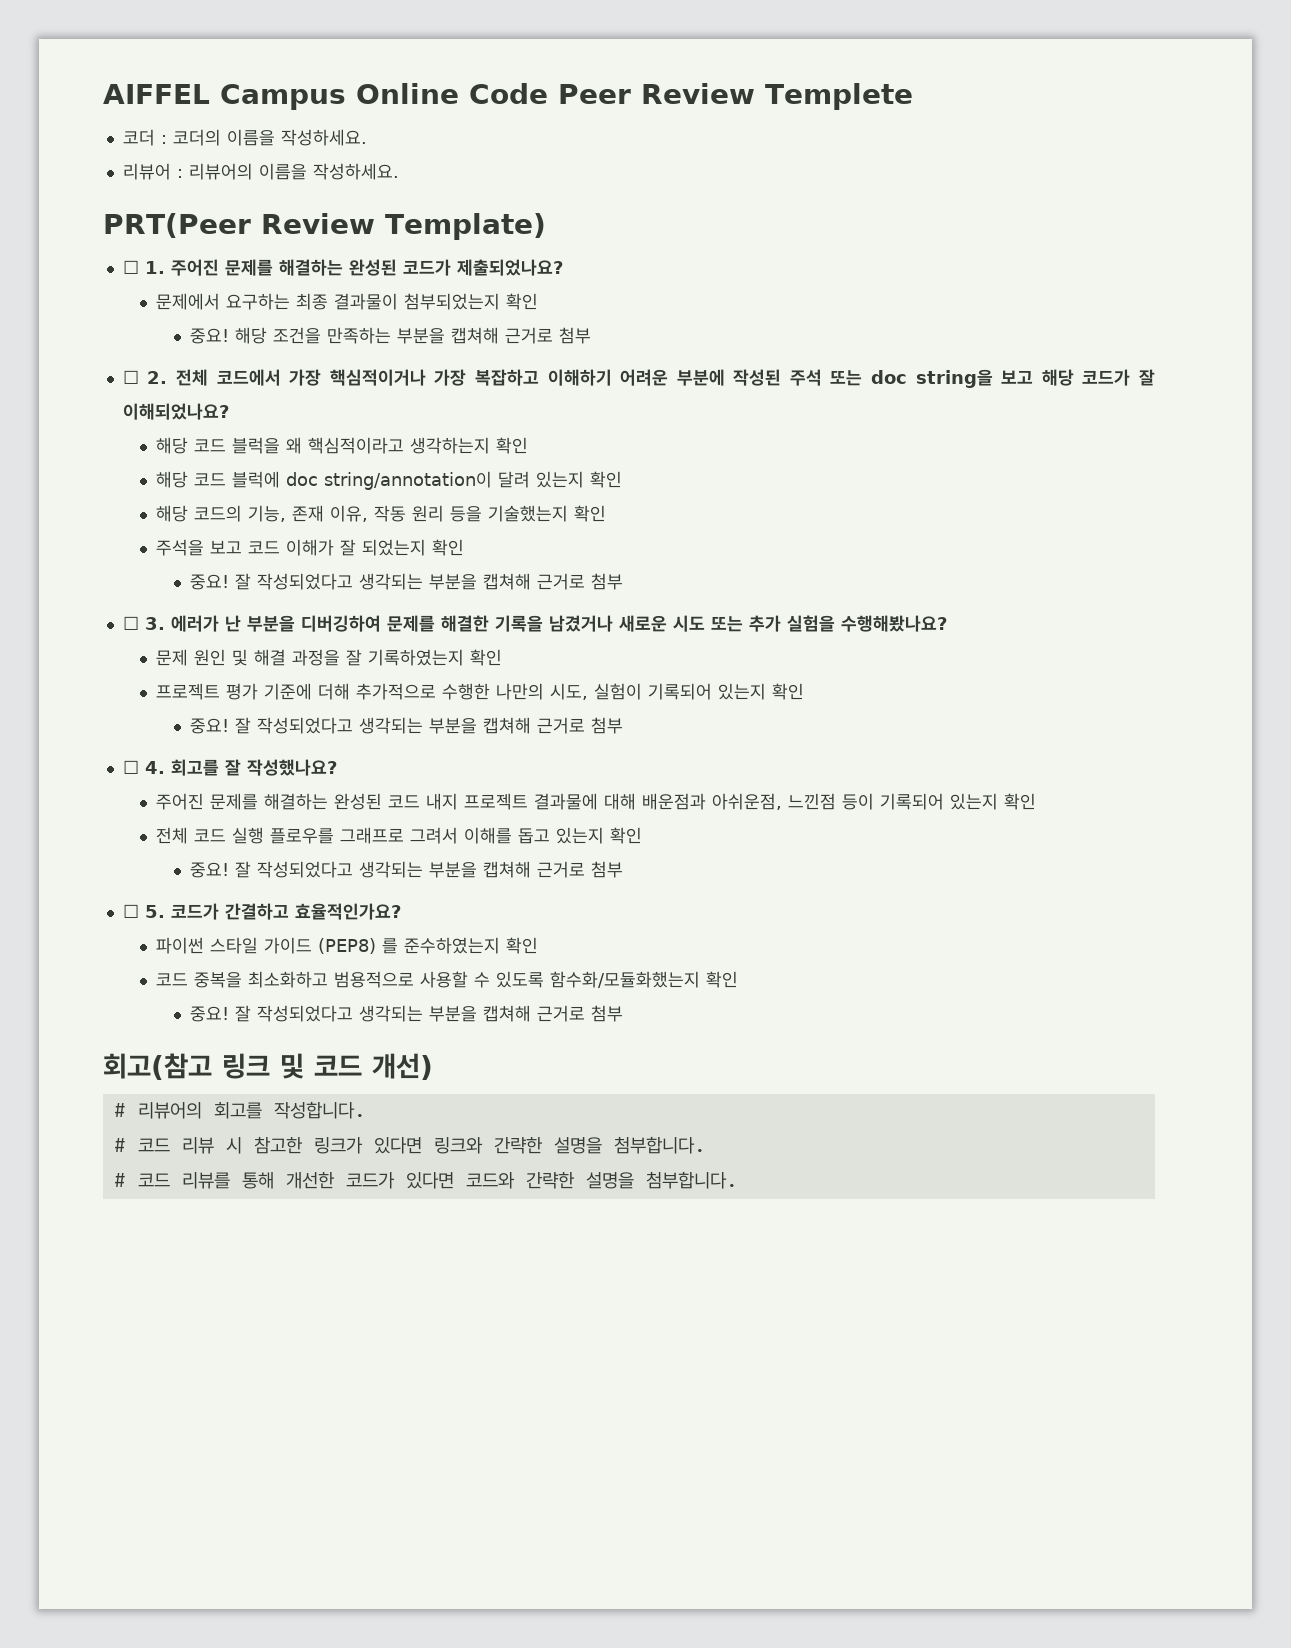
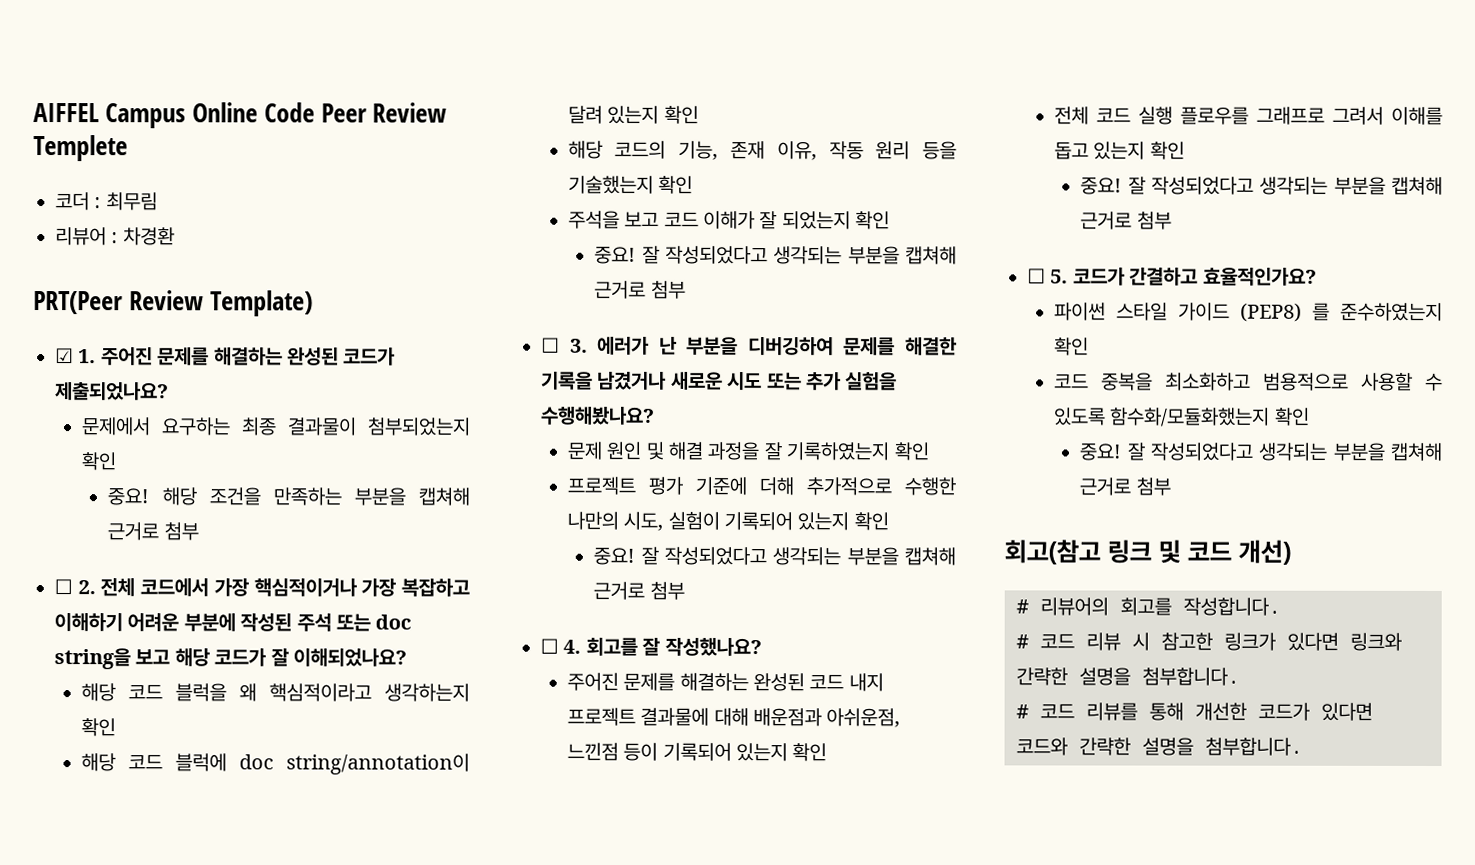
- 코더 : 코더의 이름을 작성하세요.
+ 코더 : 최무림
- 리뷰어 : 리뷰어의 이름을 작성하세요.
+ 리뷰어 : 차경환
- ☐ 1. 주어진 문제를 해결하는 완성된 코드가 제출되었나요?
+ ☑ 1. 주어진 문제를 해결하는 완성된 코드가 제출되었나요?

